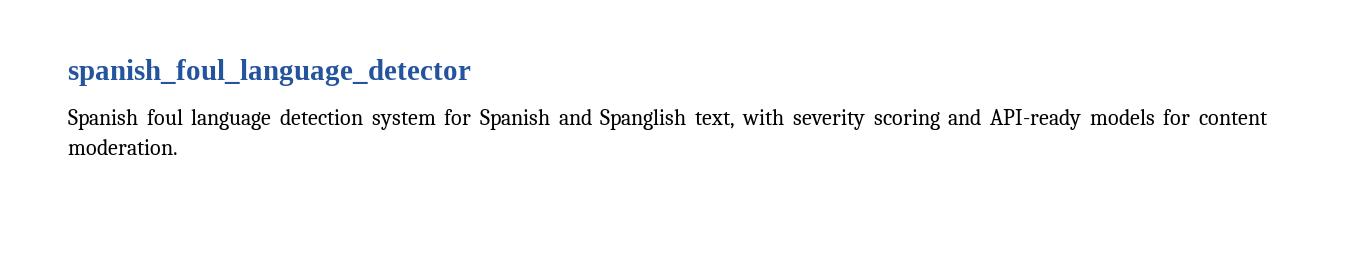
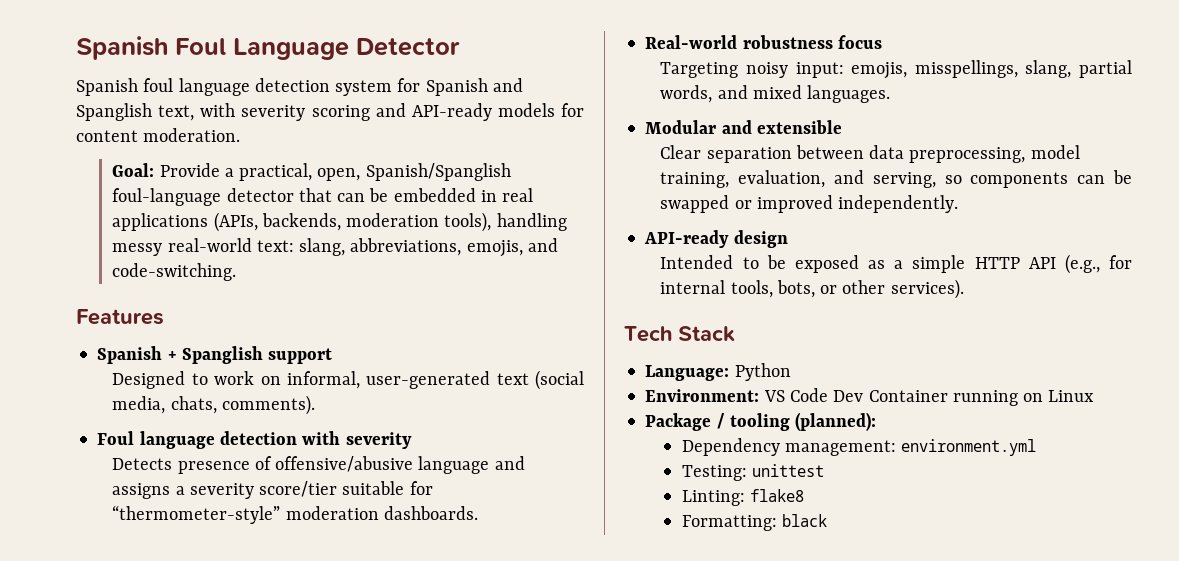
- spanish_foul_language_detector
+ Spanish Foul Language Detector
+ Goal: Provide a practical, open, Spanish/Spanglish foul-language detector that can be embedded in real applications (APIs, backends, moderation tools), handling messy real-world text: slang, abbreviations, emojis, and code-switching.
+ Features
+ Spanish + Spanglish support
+ Designed to work on informal, user-generated text (social media, chats, comments).
+ Foul language detection with severity
+ Detects presence of offensive/abusive language and assigns a severity score/tier suitable for “thermometer-style” moderation dashboards.
+ Real-world robustness focus
+ Targeting noisy input: emojis, misspellings, slang, partial words, and mixed languages.
+ Modular and extensible
+ Clear separation between data preprocessing, model training, evaluation, and serving, so components can be swapped or improved independently.
+ API-ready design
+ Intended to be exposed as a simple HTTP API (e.g., for internal tools, bots, or other services).
+ Tech Stack
+ Language: Python
+ Environment: VS Code Dev Container running on Linux
+ Package / tooling (planned):
+ Dependency management: environment.yml
+ Testing: unittest
+ Linting: flake8
+ Formatting: black

